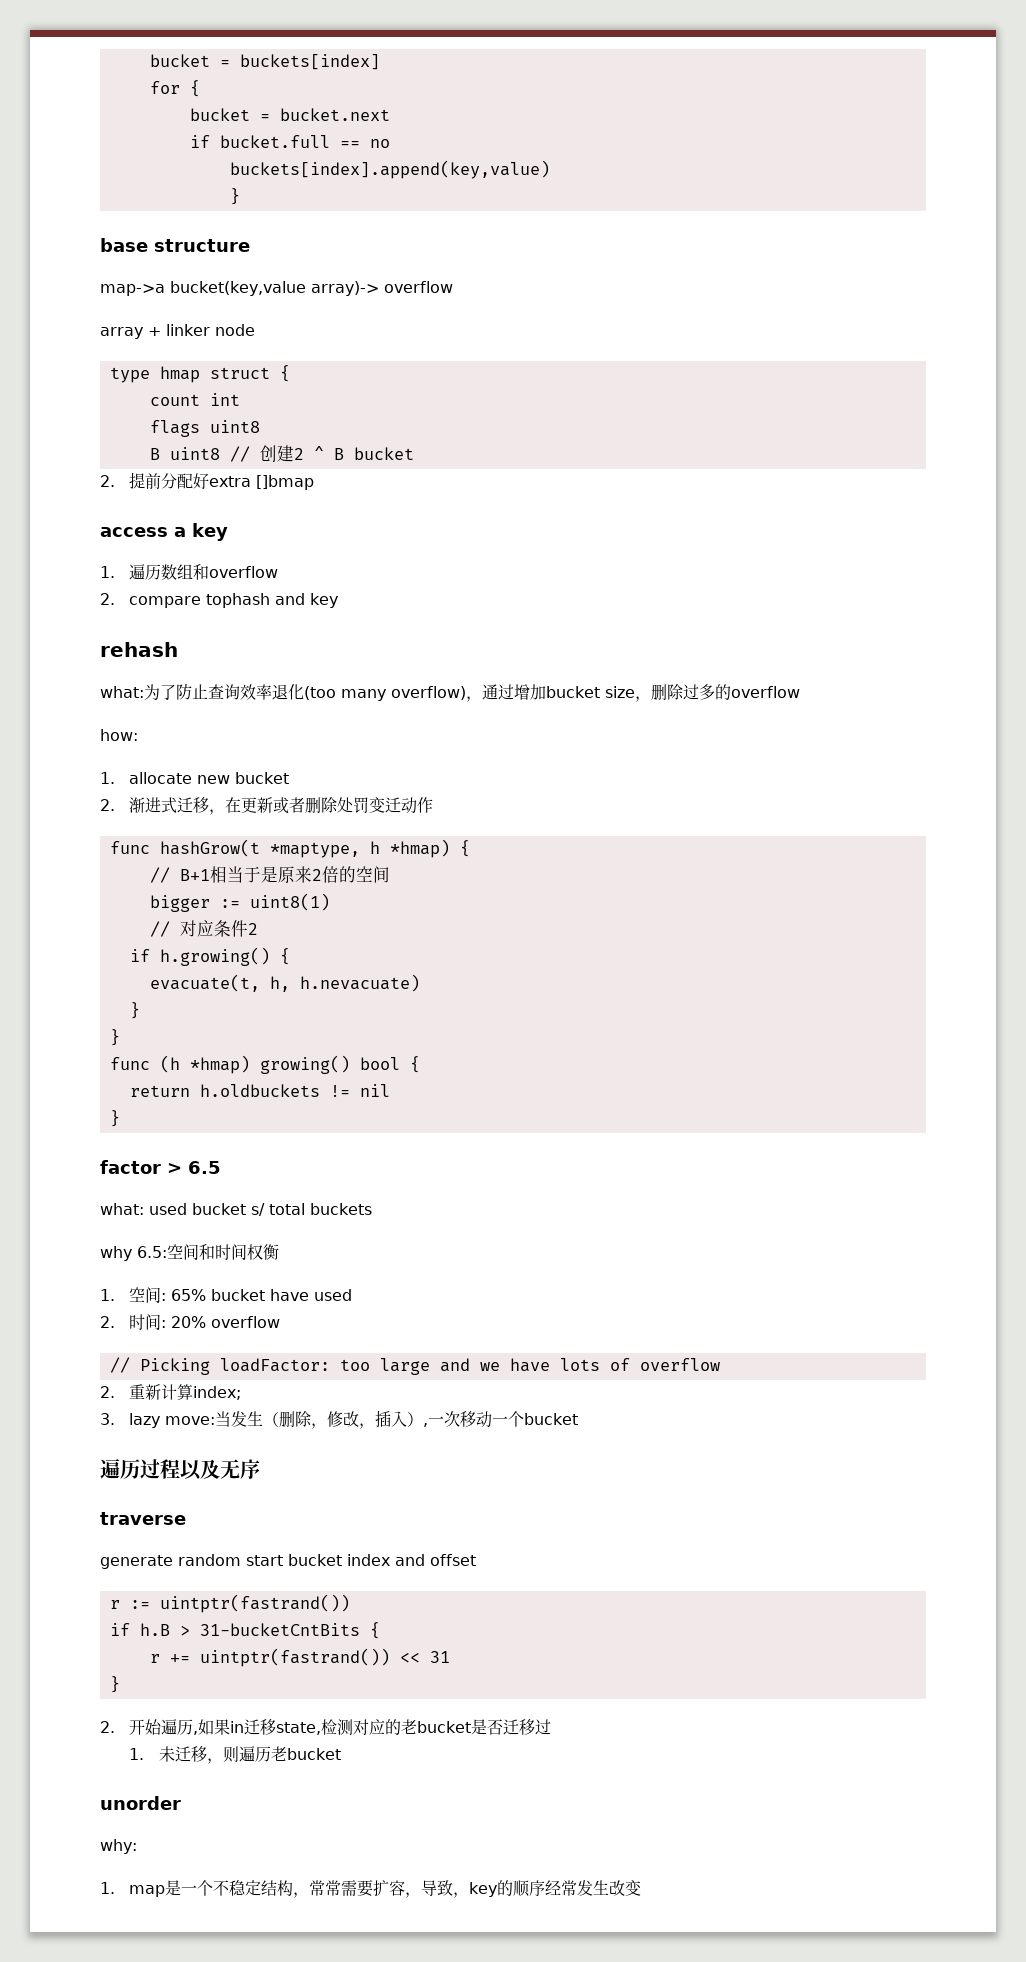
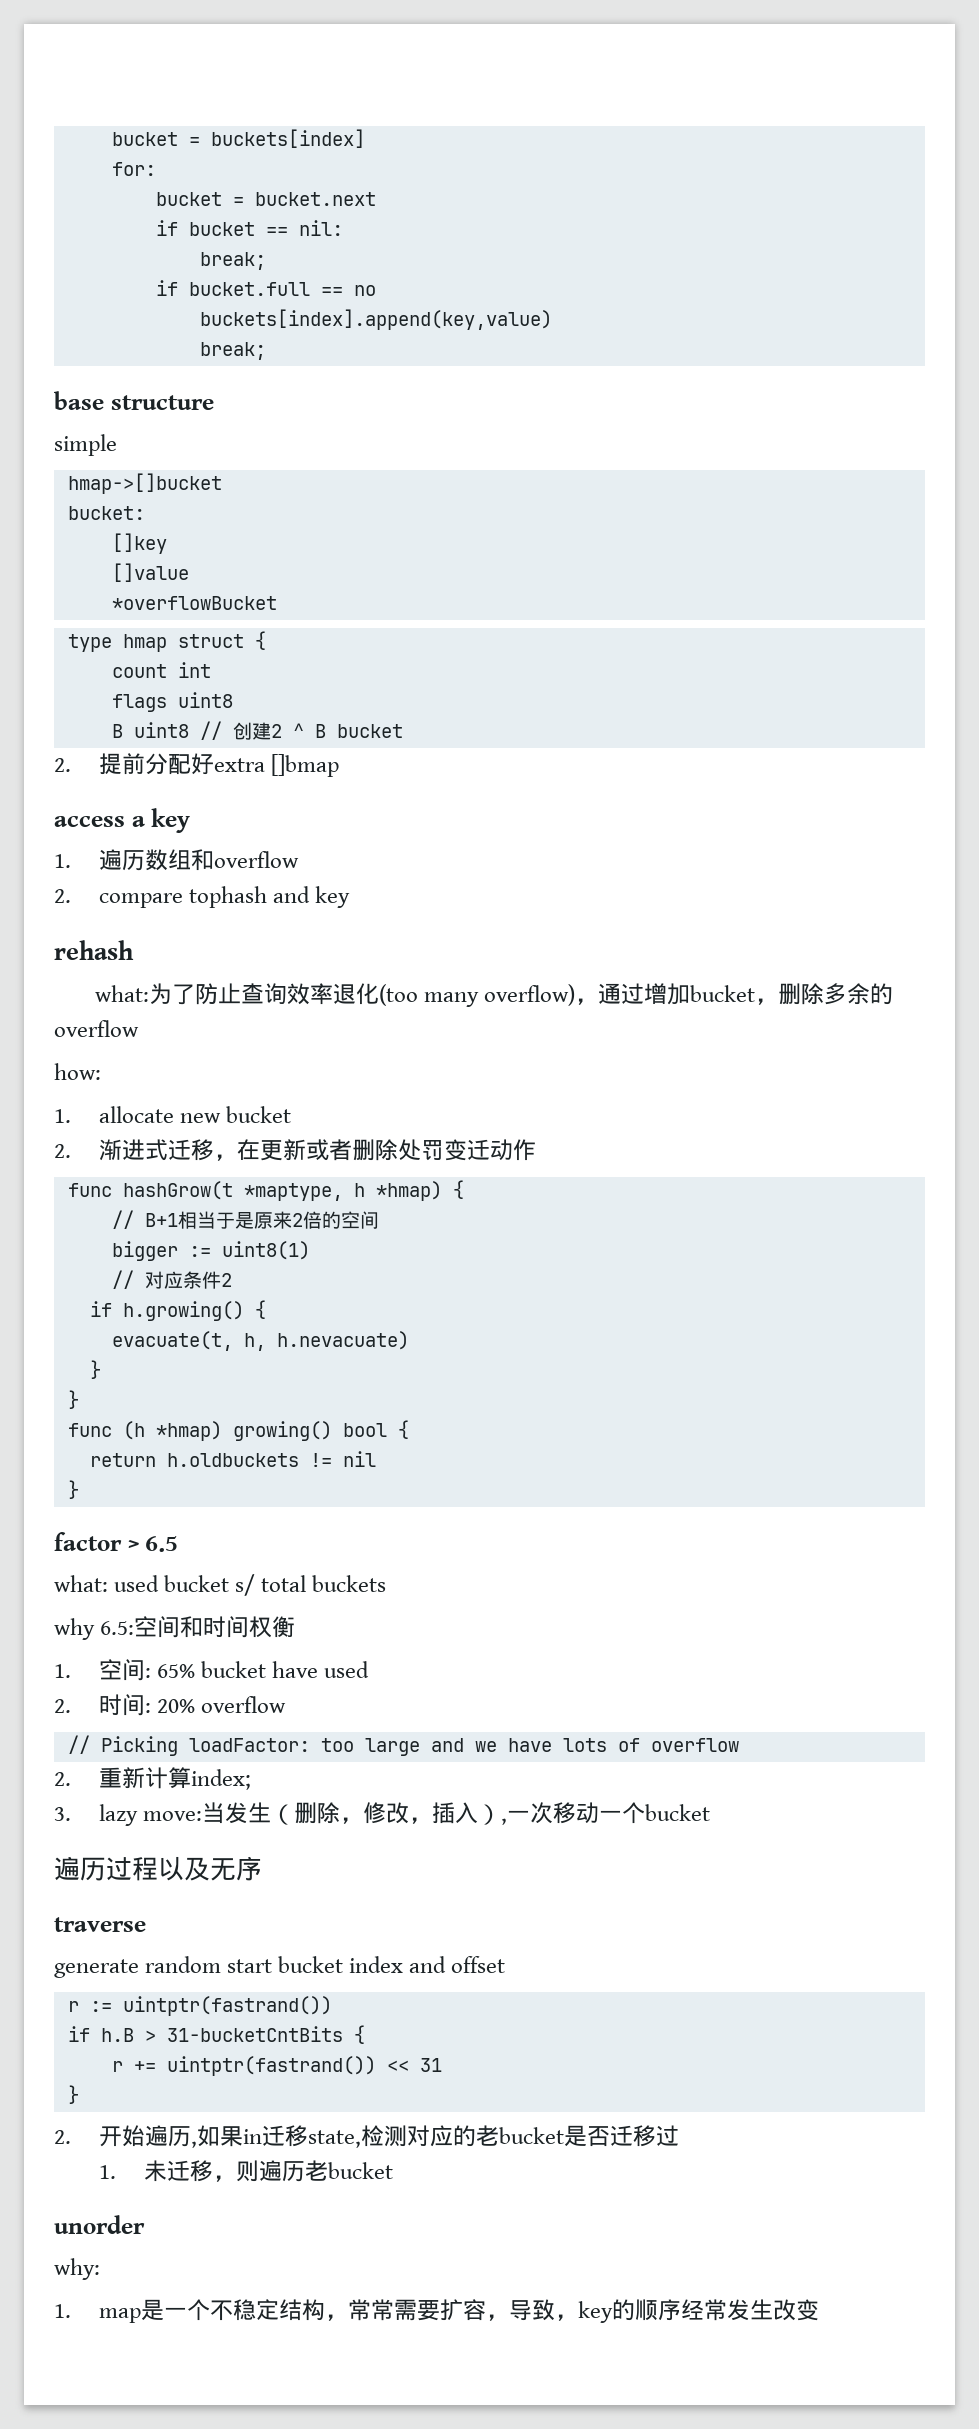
- for {
+ for:
+ if bucket == nil:
+ break;
  buckets[index].append(key,value)
- }
+ break;
- map->a bucket(key,value array)-> overflow
- array + linker node
+ simple
+ hmap->[]bucket
+ bucket:
+ []key
+ []value
+ *overflowBucket
- what:为了防止查询效率退化(too many overflow)，通过增加bucket size，删除过多的overflow
+ what:为了防止查询效率退化(too many overflow)，通过增加bucket，删除多余的overflow

